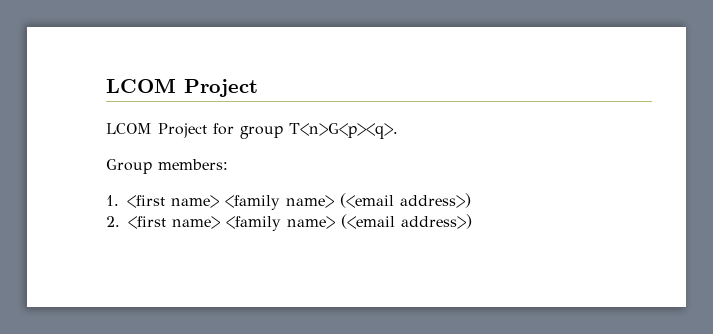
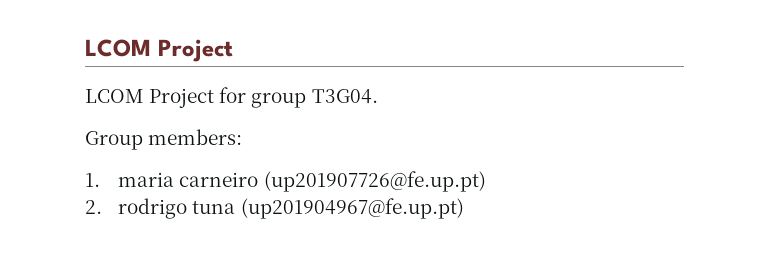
- LCOM Project for group T<n>G<p><q>.
+ LCOM Project for group T3G04.
- 1. <first name> <family name> (<email address>)
- 2. <first name> <family name> (<email address>)
+ 1. maria carneiro (up201907726@fe.up.pt)
+ 2. rodrigo tuna (up201904967@fe.up.pt)

